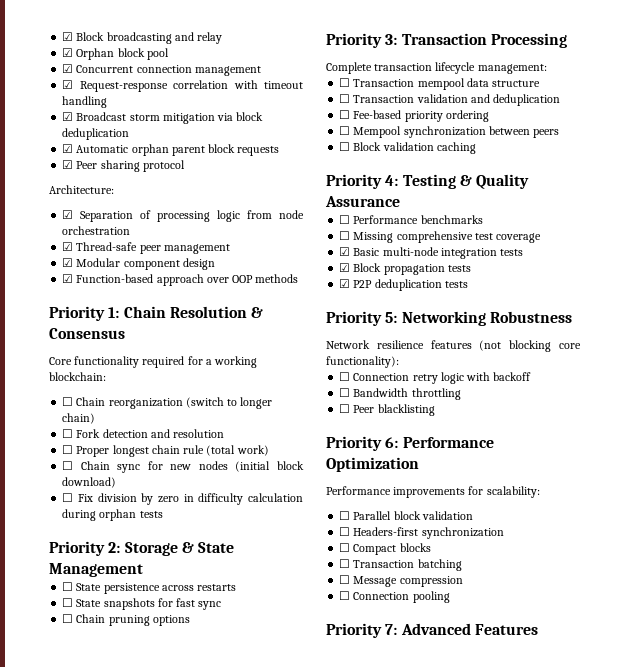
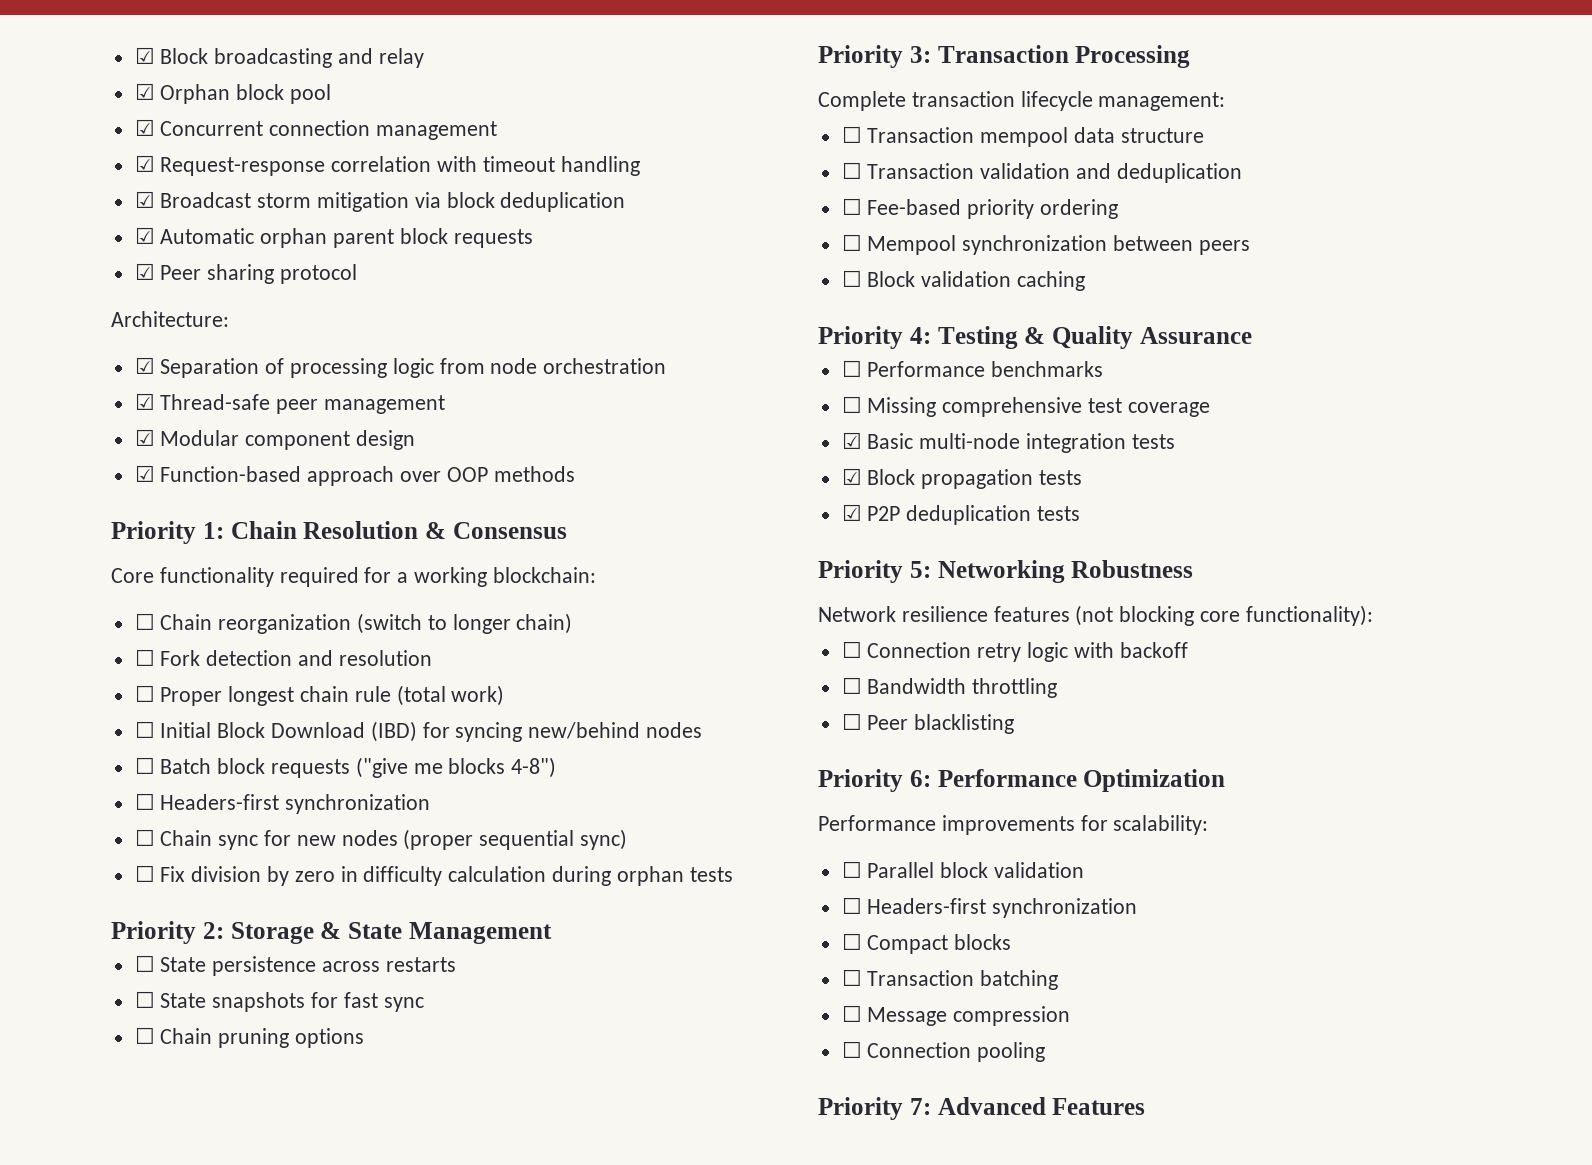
+ ☐ Initial Block Download (IBD) for syncing new/behind nodes
+ ☐ Batch block requests ("give me blocks 4-8")
+ ☐ Headers-first synchronization
- ☐ Chain sync for new nodes (initial block download)
+ ☐ Chain sync for new nodes (proper sequential sync)

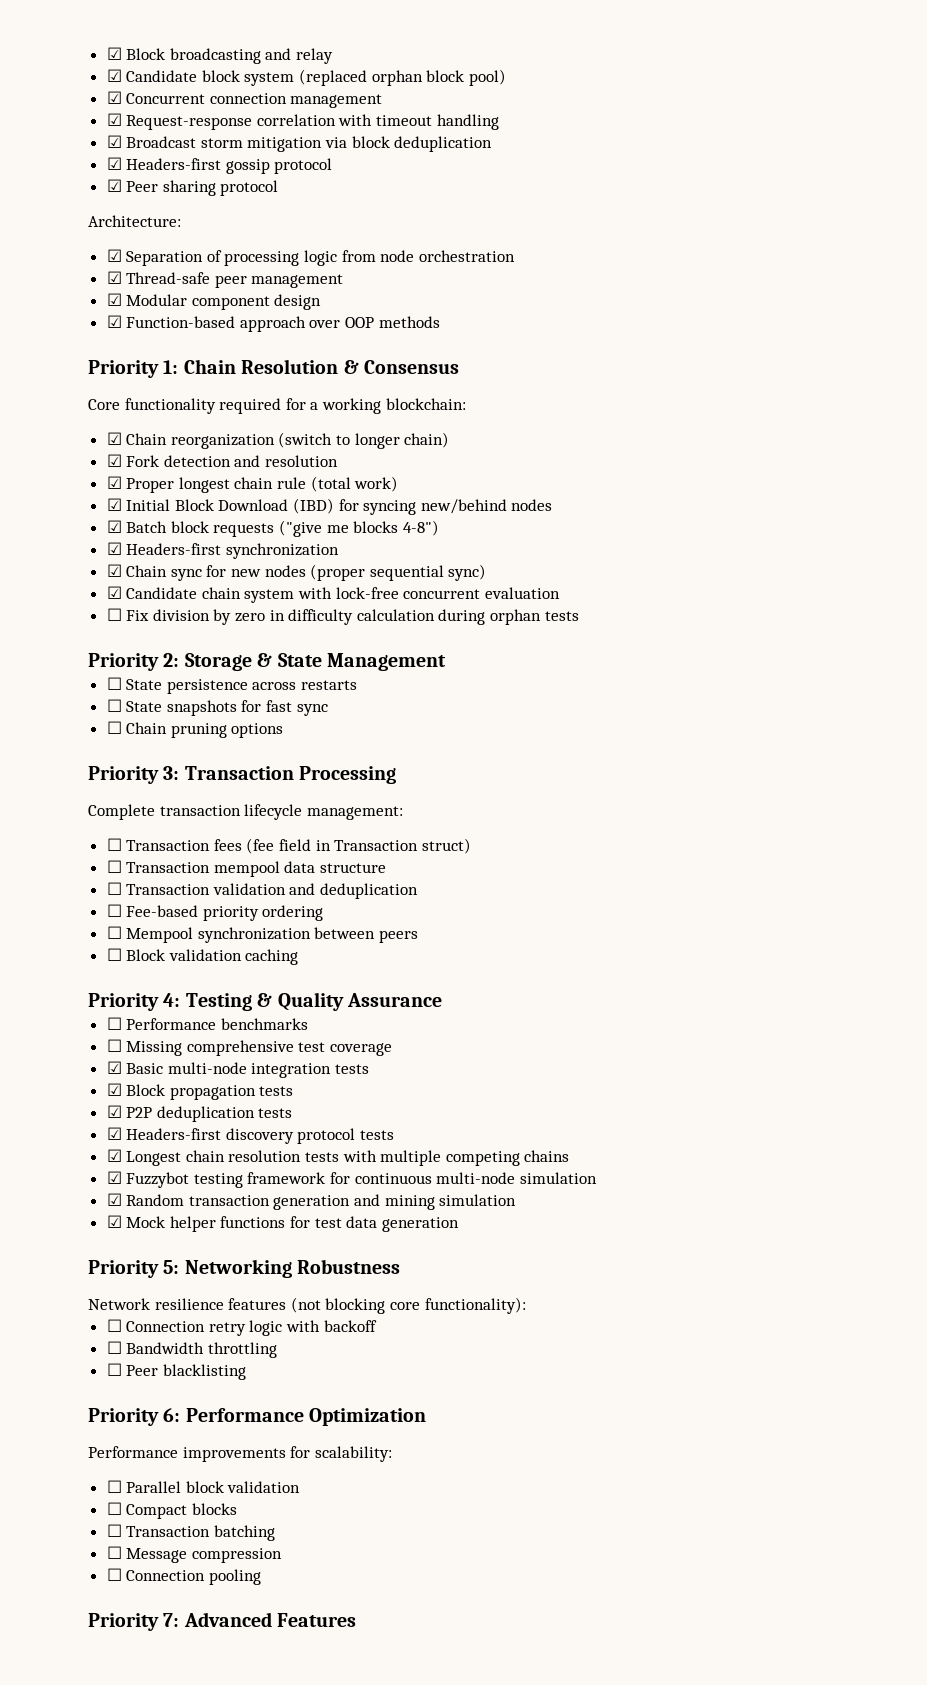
- ☑ Orphan block pool
+ ☑ Candidate block system (replaced orphan block pool)
- ☑ Automatic orphan parent block requests
+ ☑ Headers-first gossip protocol
- ☐ Chain reorganization (switch to longer chain)
+ ☑ Chain reorganization (switch to longer chain)
- ☐ Fork detection and resolution
+ ☑ Fork detection and resolution
- ☐ Proper longest chain rule (total work)
+ ☑ Proper longest chain rule (total work)
- ☐ Initial Block Download (IBD) for syncing new/behind nodes
+ ☑ Initial Block Download (IBD) for syncing new/behind nodes
- ☐ Batch block requests ("give me blocks 4-8")
- ☐ Headers-first synchronization
- ☐ Chain sync for new nodes (proper sequential sync)
+ ☑ Batch block requests ("give me blocks 4-8")
+ ☑ Headers-first synchronization
+ ☑ Chain sync for new nodes (proper sequential sync)
+ ☑ Candidate chain system with lock-free concurrent evaluation
+ ☐ Transaction fees (fee field in Transaction struct)
+ ☑ Headers-first discovery protocol tests
+ ☑ Longest chain resolution tests with multiple competing chains
+ ☑ Fuzzybot testing framework for continuous multi-node simulation
+ ☑ Random transaction generation and mining simulation
+ ☑ Mock helper functions for test data generation
  ☐ Parallel block validation
- ☐ Headers-first synchronization

